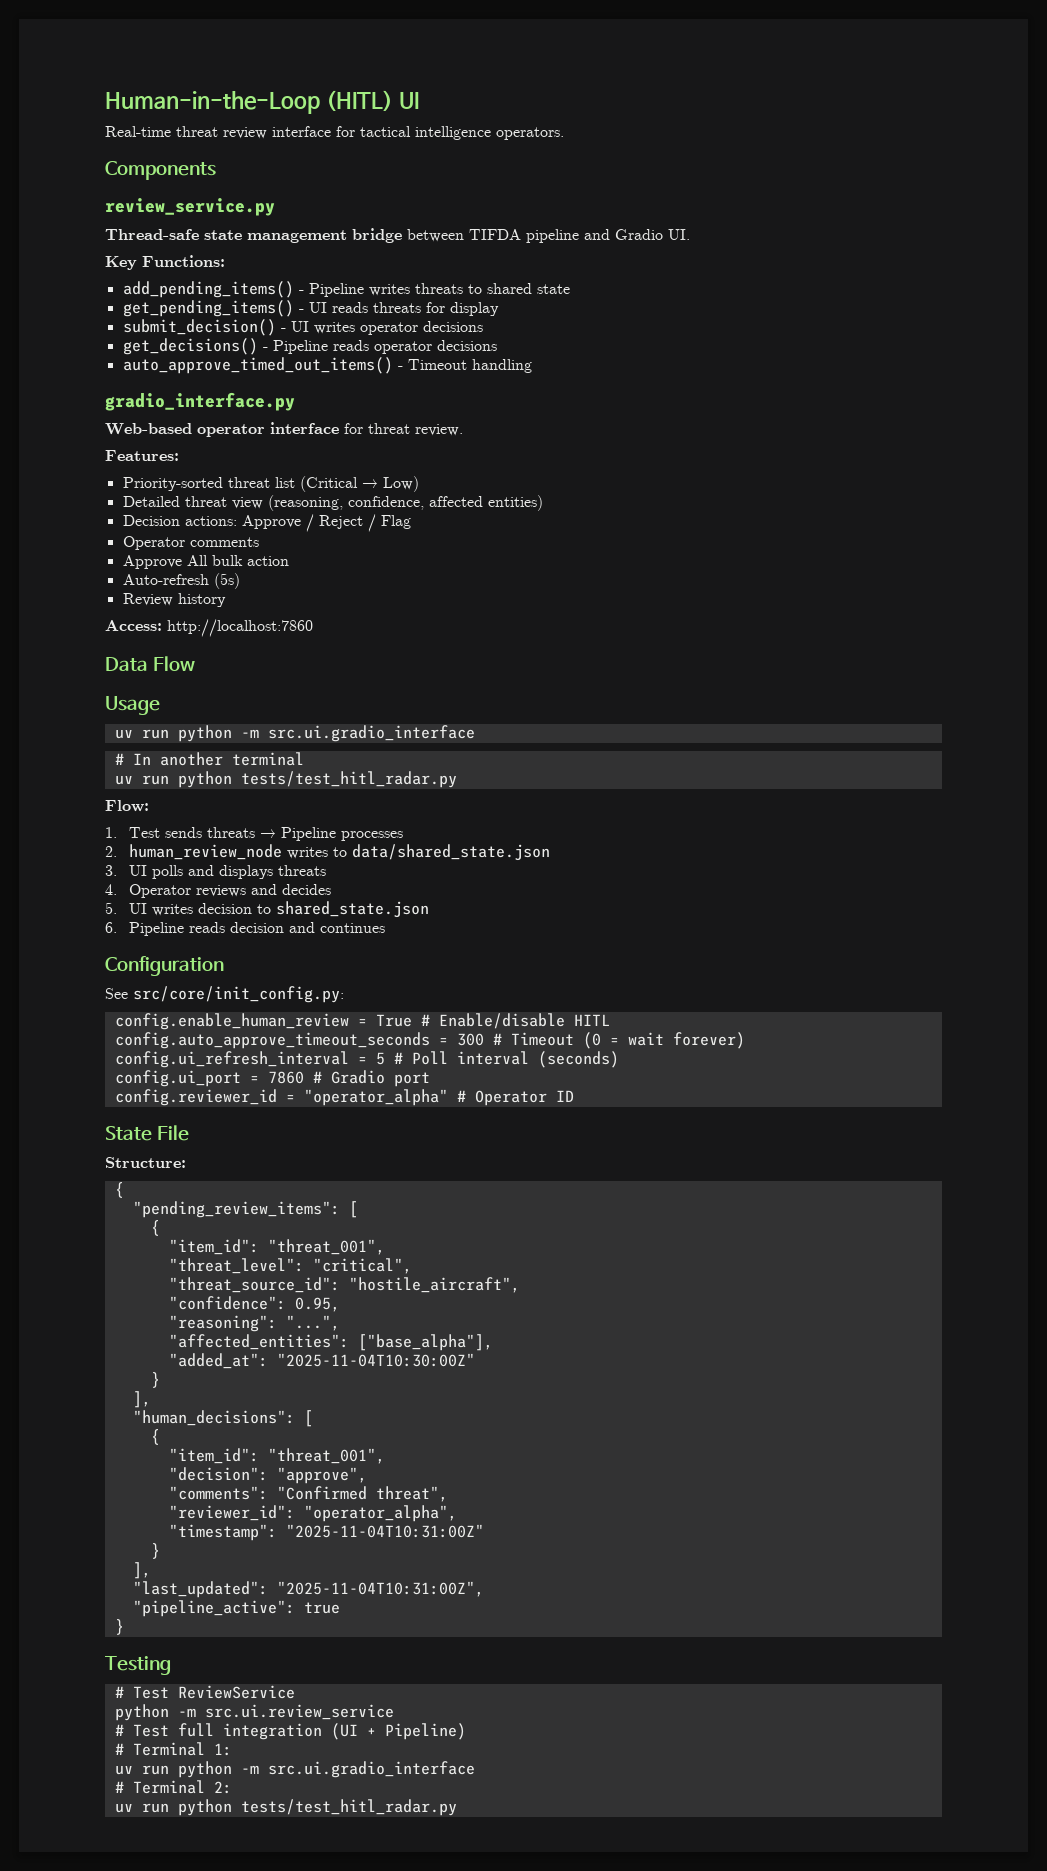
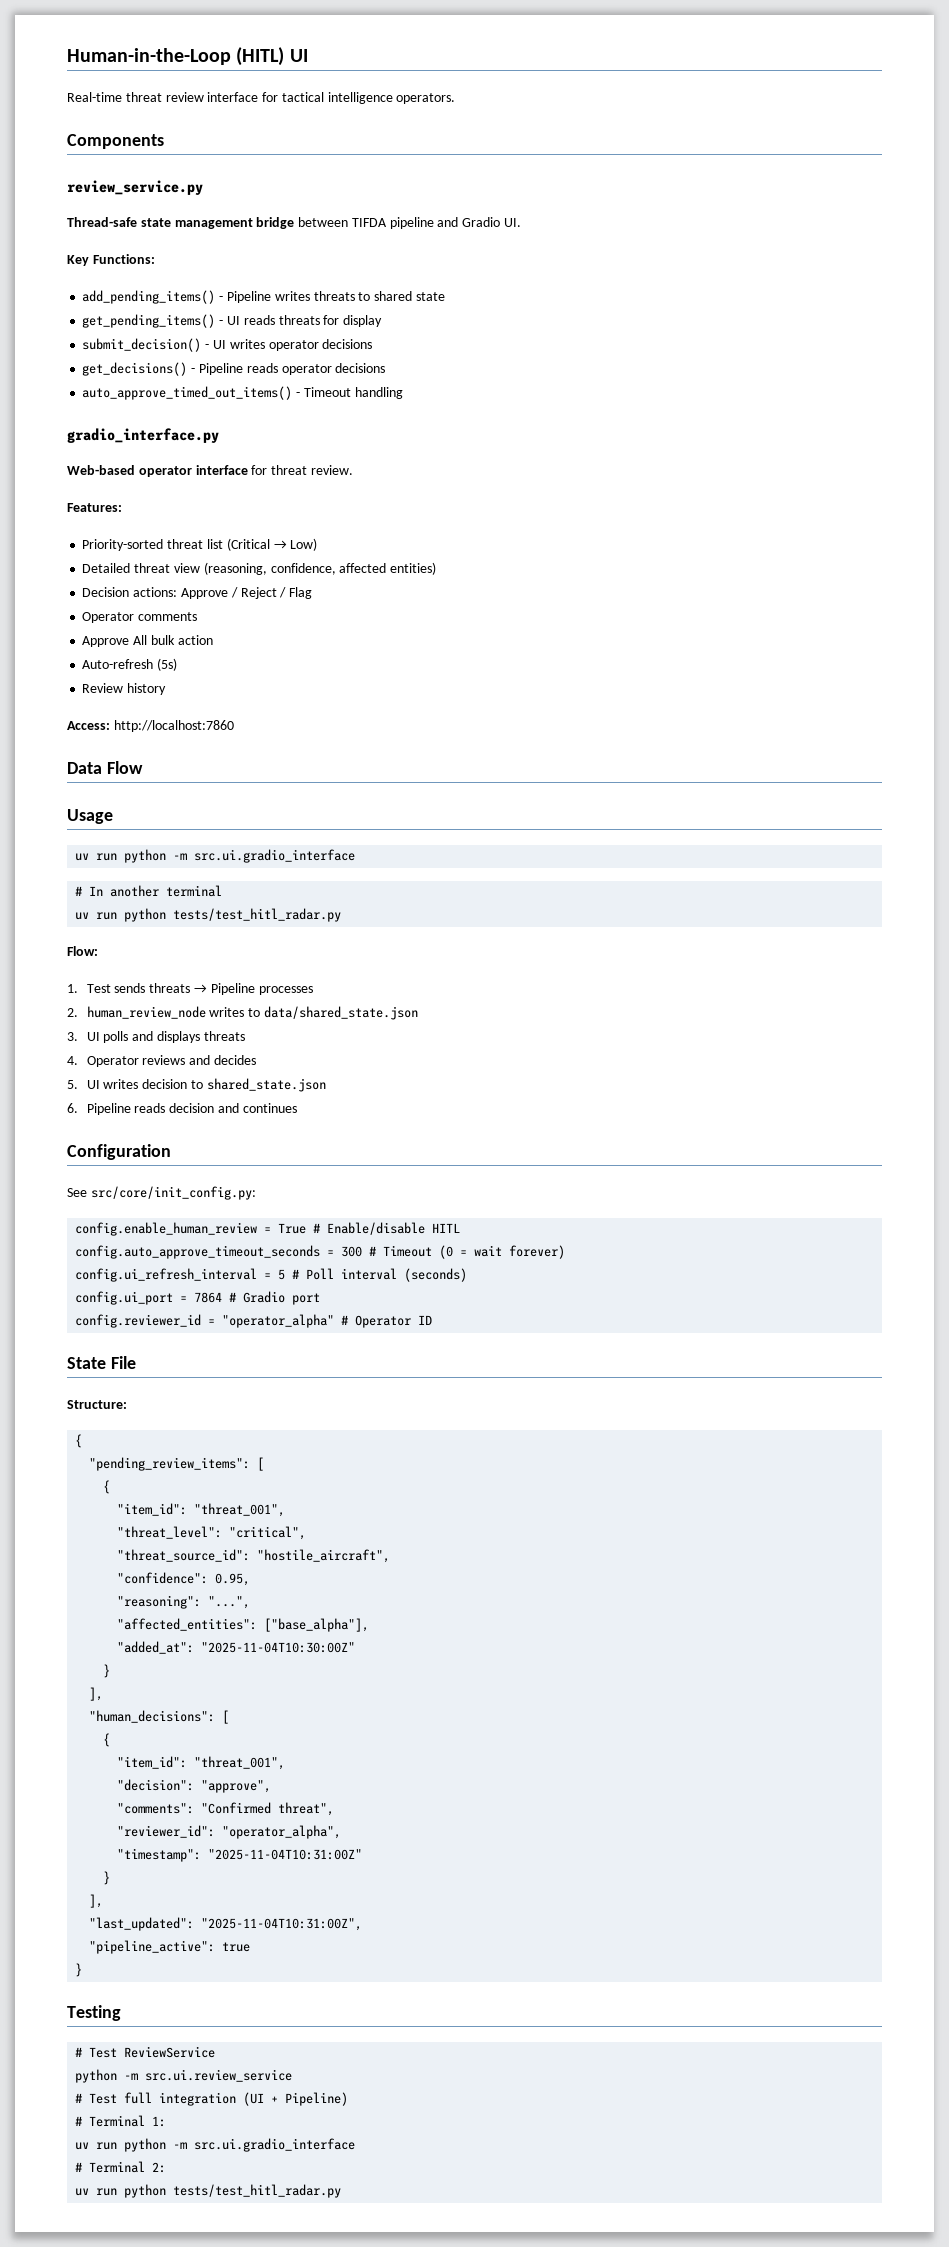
- config.ui_port = 7860 # Gradio port
+ config.ui_port = 7864 # Gradio port

